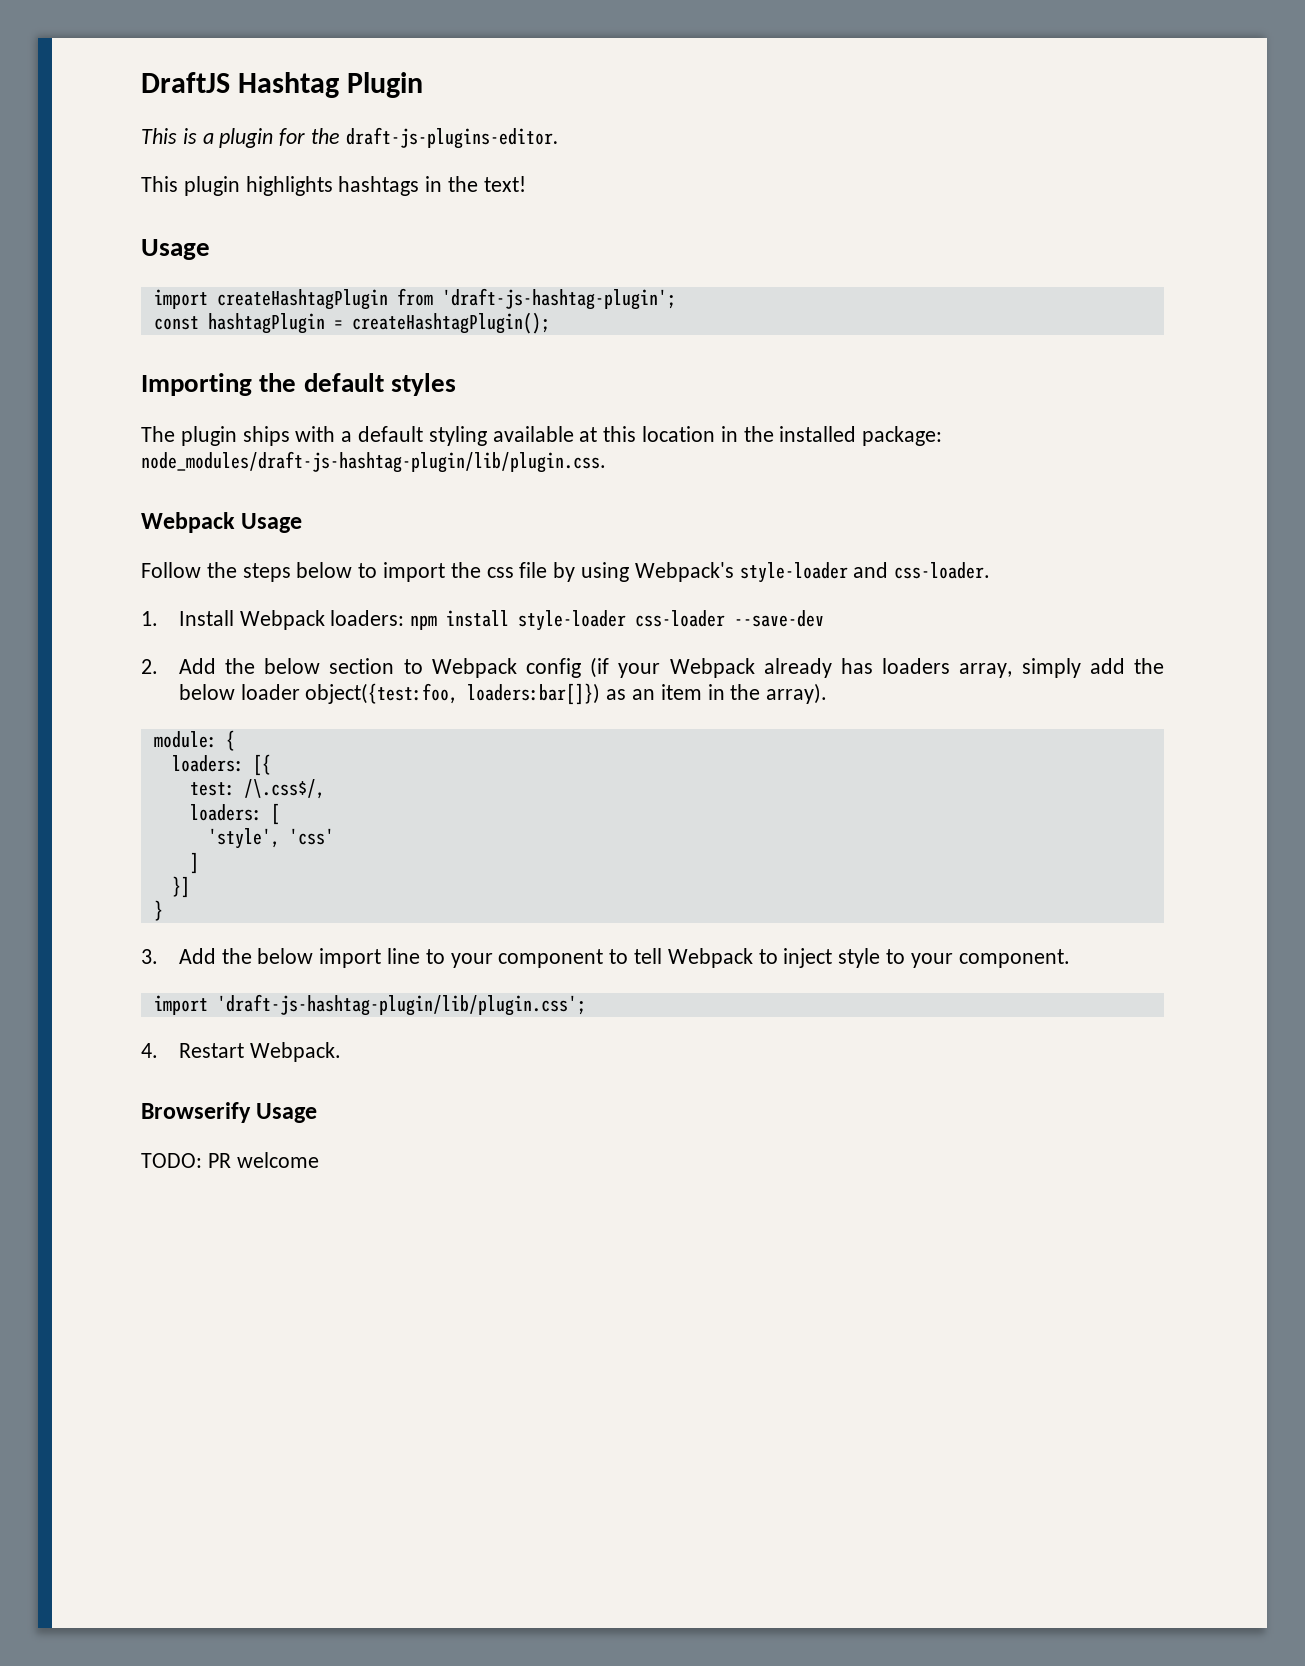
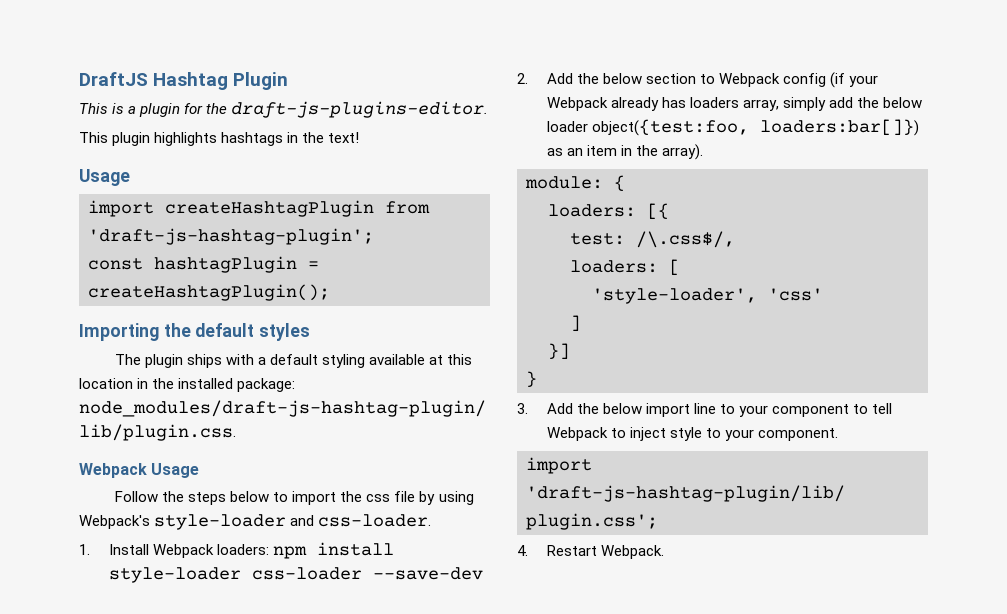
- 'style', 'css'
+ 'style-loader', 'css'
- Browserify Usage
- TODO: PR welcome

